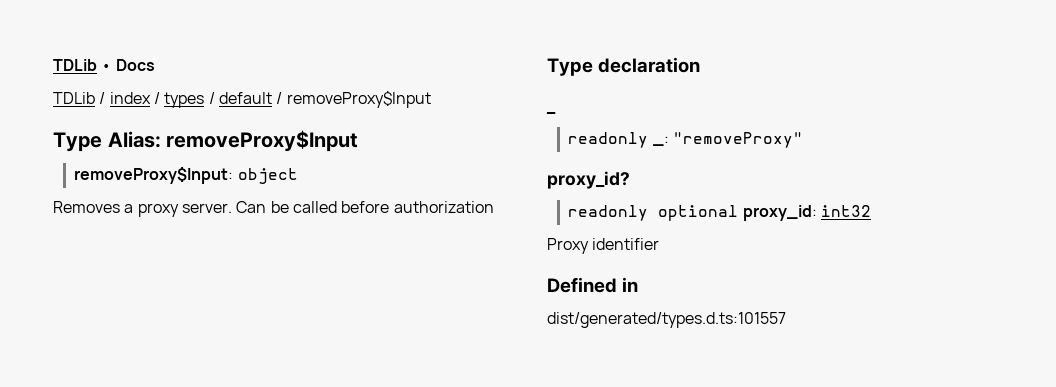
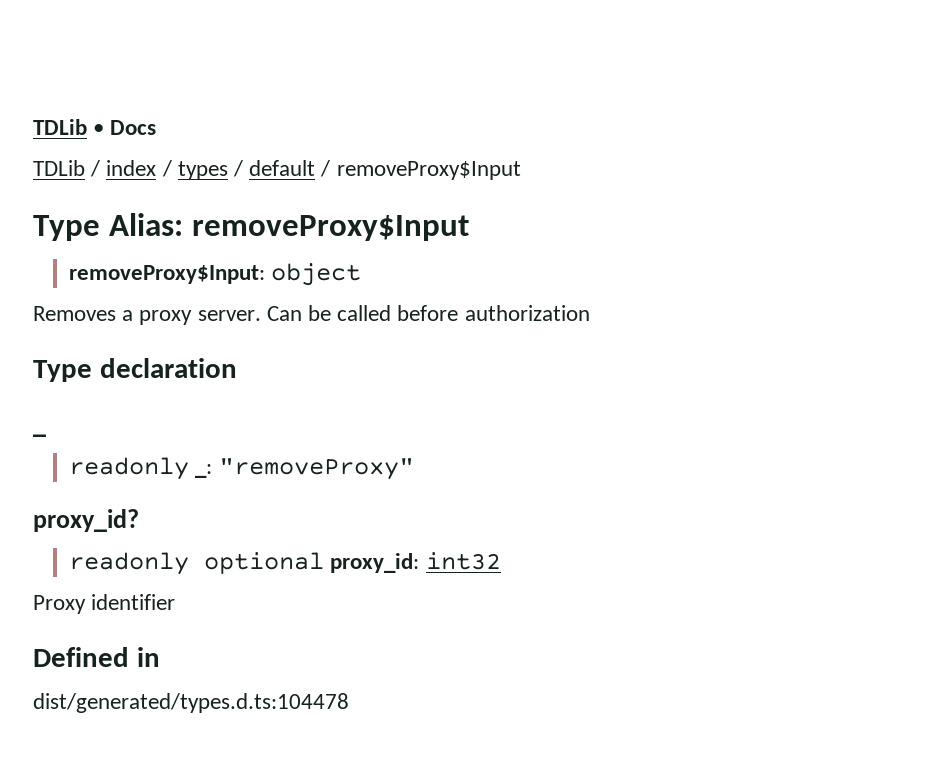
- dist/generated/types.d.ts:101557
+ dist/generated/types.d.ts:104478

